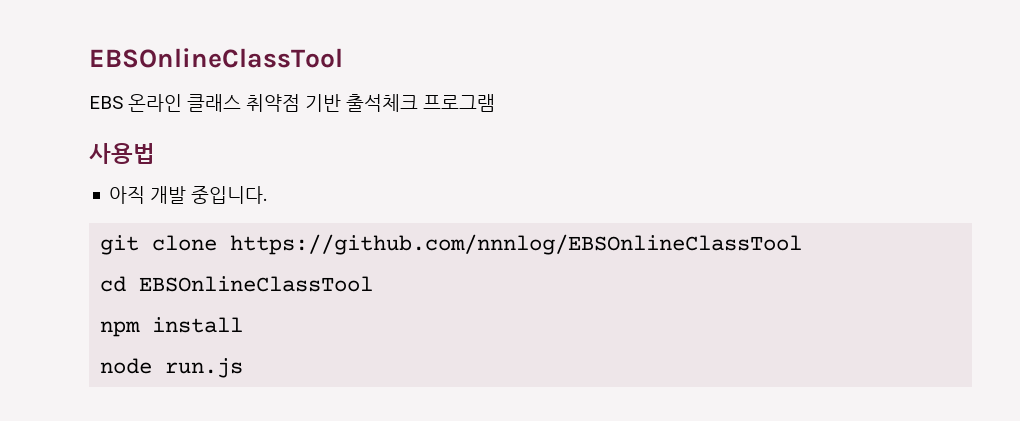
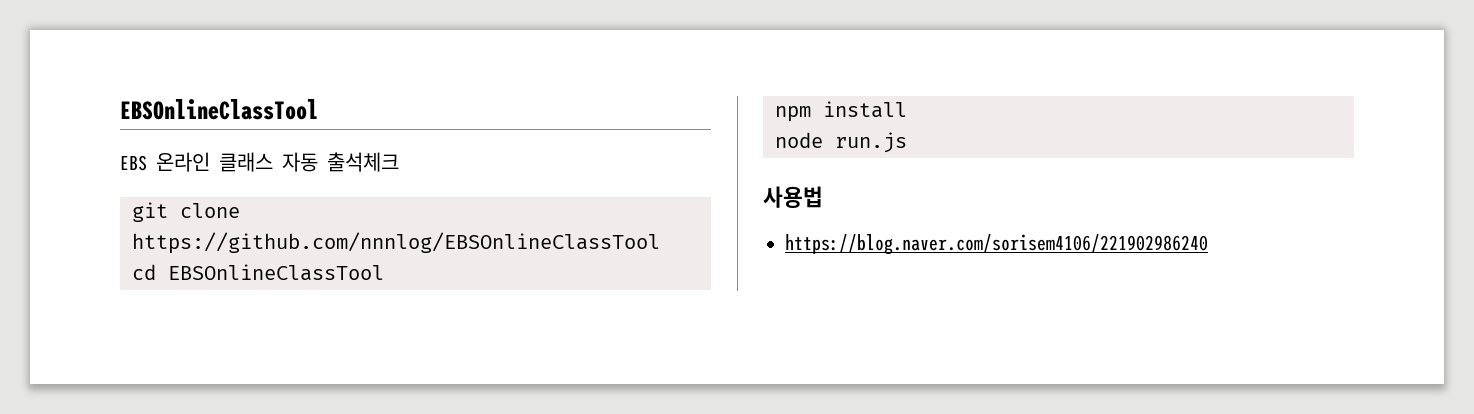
- EBS 온라인 클래스 취약점 기반 출석체크 프로그램
- 사용법
- 아직 개발 중입니다.
+ EBS 온라인 클래스 자동 출석체크
+ 사용법
+ https://blog.naver.com/sorisem4106/221902986240

